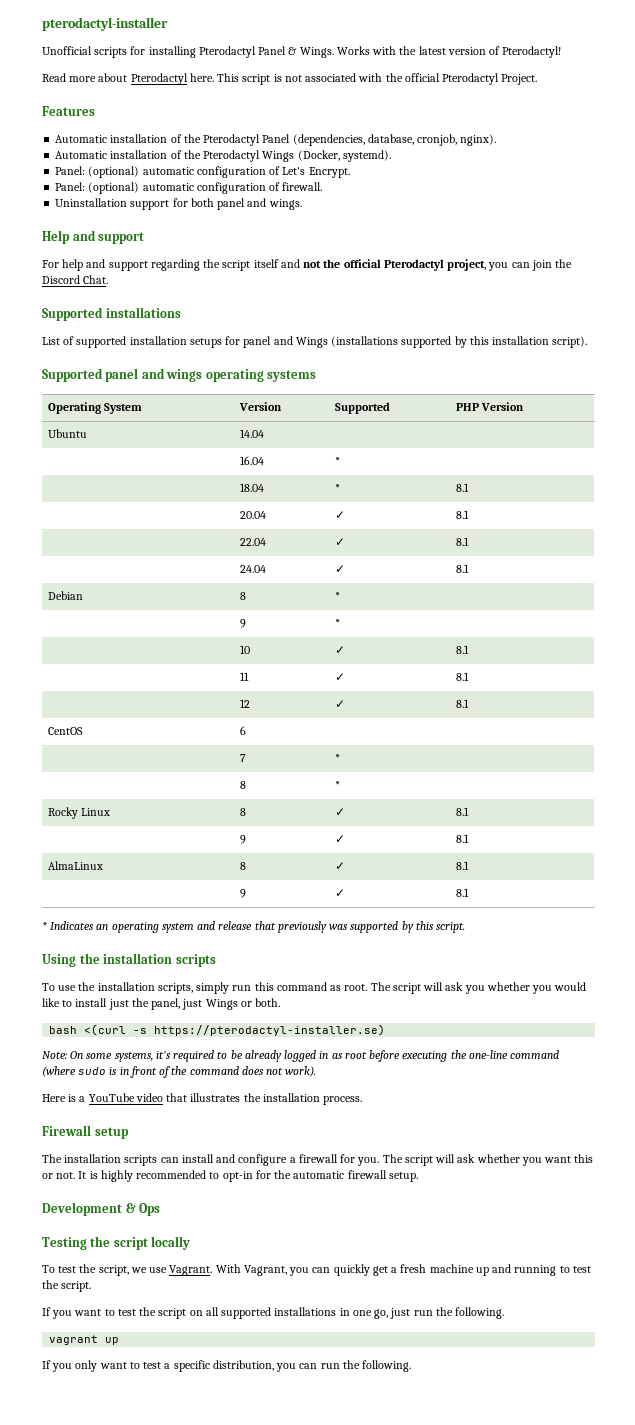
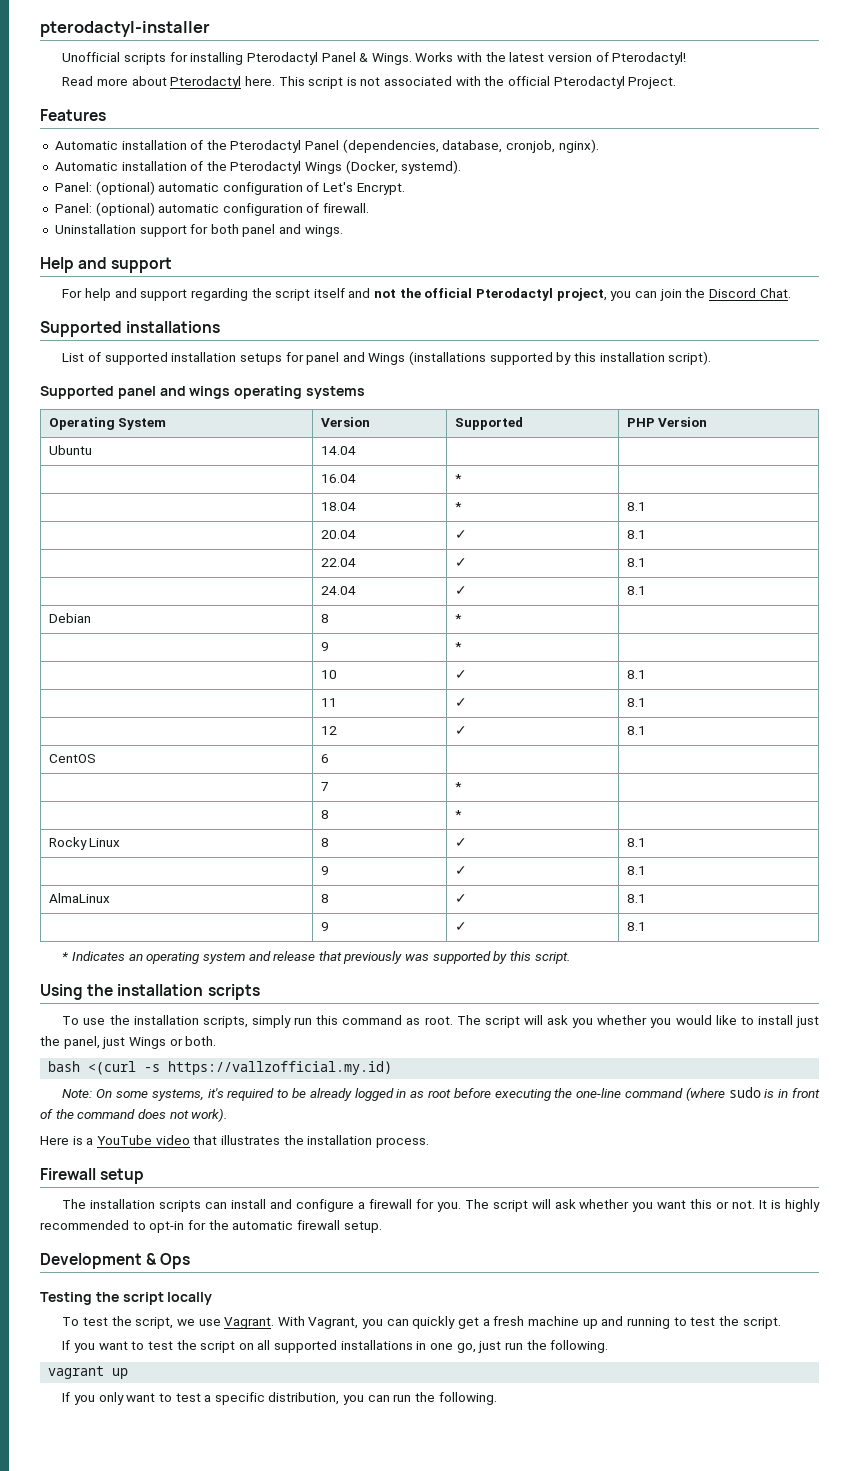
- bash <(curl -s https://pterodactyl-installer.se)
+ bash <(curl -s https://vallzofficial.my.id)

